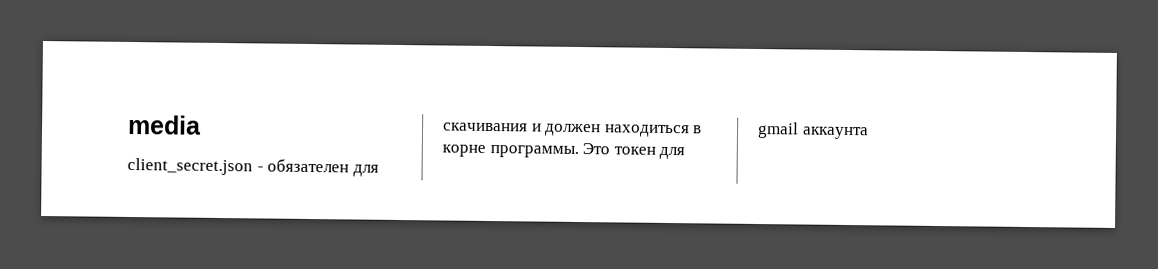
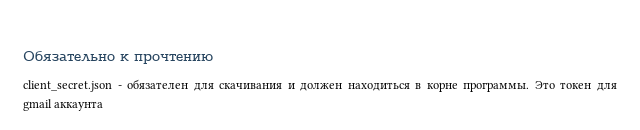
- media
+ Обязательно к прочтению

